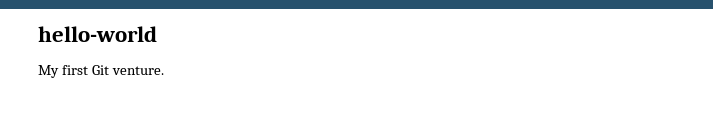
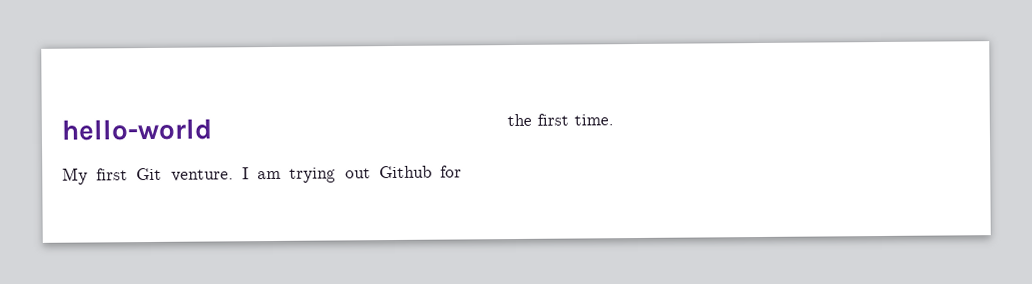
+ I am trying out Github for the first time.

